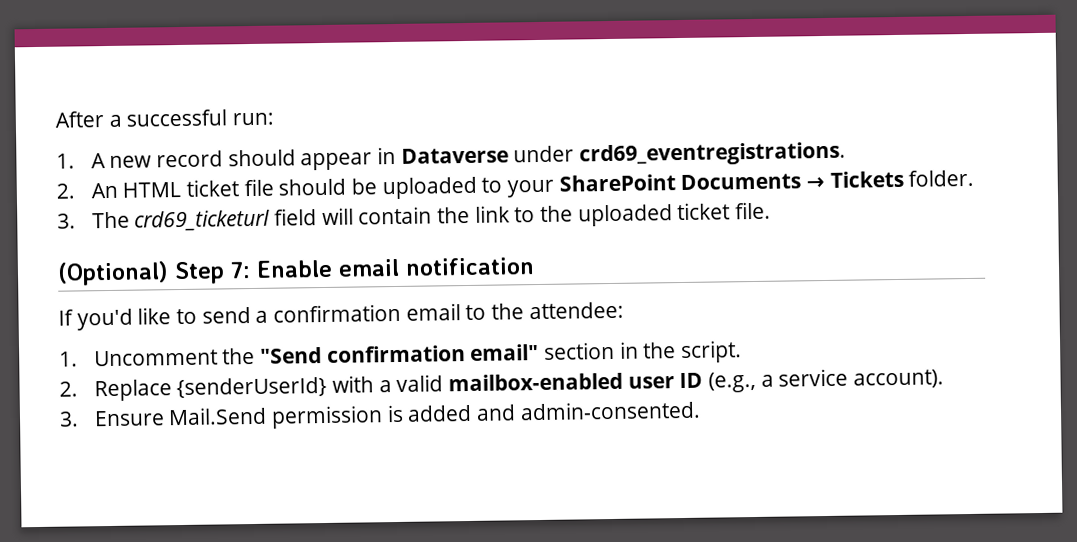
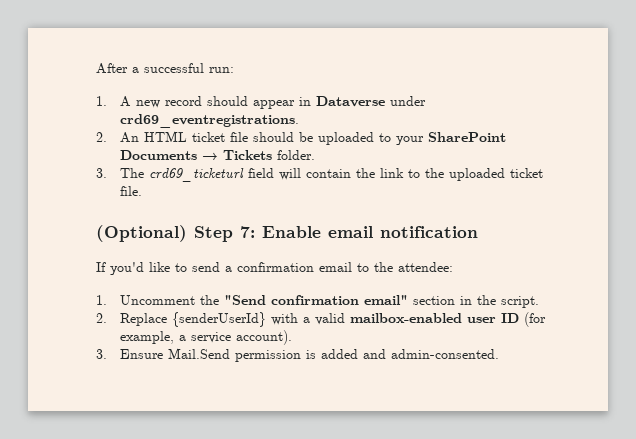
- 2. Replace {senderUserId} with a valid mailbox-enabled user ID (e.g., a service account).
+ 2. Replace {senderUserId} with a valid mailbox-enabled user ID (for example, a service account).

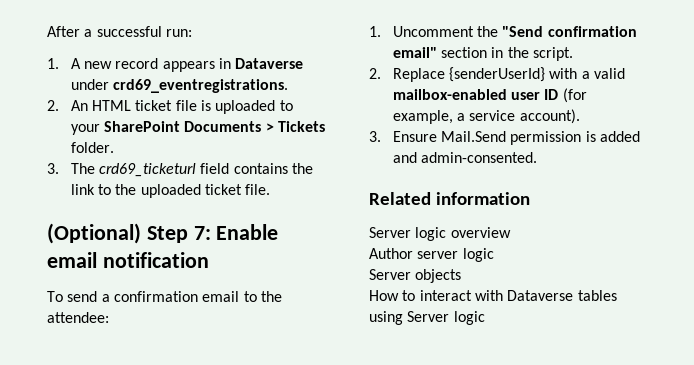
- 1. A new record should appear in Dataverse under crd69_eventregistrations.
+ 1. A new record appears in Dataverse under crd69_eventregistrations.
- 2. An HTML ticket file should be uploaded to your SharePoint Documents → Tickets folder.
+ 2. An HTML ticket file is uploaded to your SharePoint Documents > Tickets folder.
- 3. The crd69_ticketurl field will contain the link to the uploaded ticket file.
+ 3. The crd69_ticketurl field contains the link to the uploaded ticket file.
- If you'd like to send a confirmation email to the attendee:
+ To send a confirmation email to the attendee:
+ Related information
+ Server logic overview
+ Author server logic
+ Server objects
+ How to interact with Dataverse tables using Server logic

